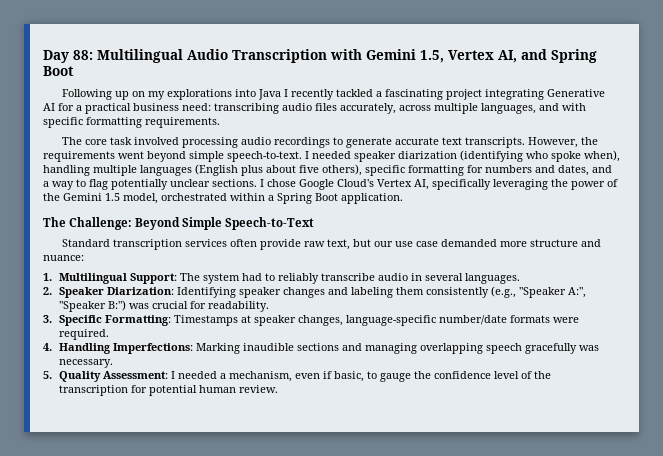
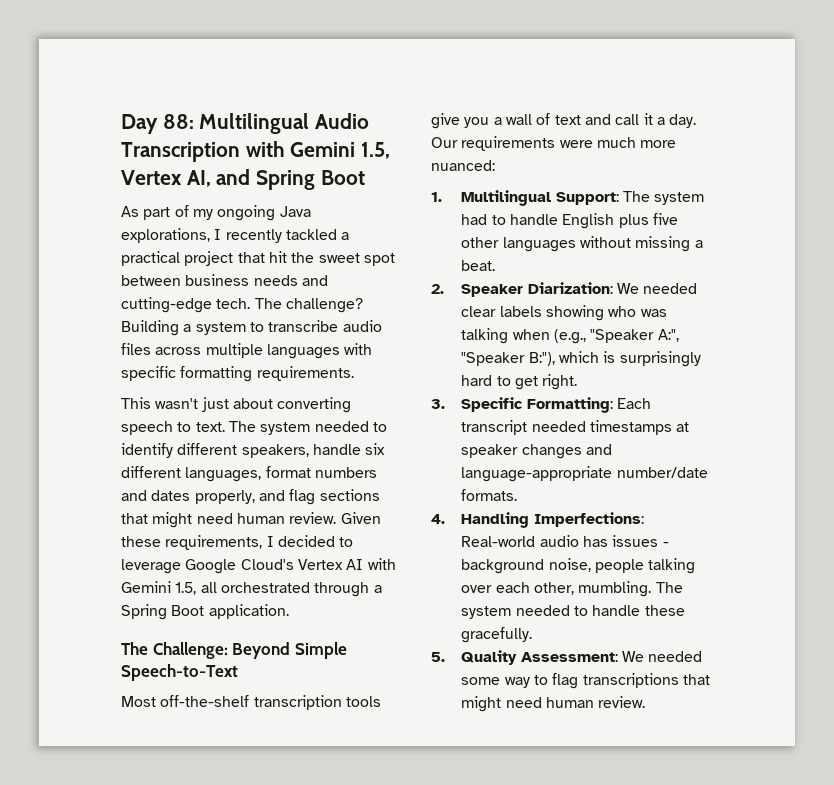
- Following up on my explorations into Java I recently tackled a fascinating project integrating Generative AI for a practical business need: transcribing audio files accurately, across multiple languages, and with specific formatting requirements.
+ As part of my ongoing Java explorations, I recently tackled a practical project that hit the sweet spot between business needs and cutting-edge tech. The challenge? Building a system to transcribe audio files across multiple languages with specific formatting requirements.
- The core task involved processing audio recordings to generate accurate text transcripts. However, the requirements went beyond simple speech-to-text. I needed speaker diarization (identifying who spoke when), handling multiple languages (English plus about five others), specific formatting for numbers and dates, and a way to flag potentially unclear sections. I chose Google Cloud's Vertex AI, specifically leveraging the power of the Gemini 1.5 model, orchestrated within a Spring Boot application.
+ This wasn't just about converting speech to text. The system needed to identify different speakers, handle six different languages, format numbers and dates properly, and flag sections that might need human review. Given these requirements, I decided to leverage Google Cloud's Vertex AI with Gemini 1.5, all orchestrated through a Spring Boot application.
- Standard transcription services often provide raw text, but our use case demanded more structure and nuance:
+ Most off-the-shelf transcription tools give you a wall of text and call it a day. Our requirements were much more nuanced:
- 1. Multilingual Support: The system had to reliably transcribe audio in several languages.
- 2. Speaker Diarization: Identifying speaker changes and labeling them consistently (e.g., "Speaker A:", "Speaker B:") was crucial for readability.
- 3. Specific Formatting: Timestamps at speaker changes, language-specific number/date formats were required.
- 4. Handling Imperfections: Marking inaudible sections and managing overlapping speech gracefully was necessary.
- 5. Quality Assessment: I needed a mechanism, even if basic, to gauge the confidence level of the transcription for potential human review.
+ 1. Multilingual Support: The system had to handle English plus five other languages without missing a beat.
+ 2. Speaker Diarization: We needed clear labels showing who was talking when (e.g., "Speaker A:", "Speaker B:"), which is surprisingly hard to get right.
+ 3. Specific Formatting: Each transcript needed timestamps at speaker changes and language-appropriate number/date formats.
+ 4. Handling Imperfections: Real-world audio has issues - background noise, people talking over each other, mumbling. The system needed to handle these gracefully.
+ 5. Quality Assessment: We needed some way to flag transcriptions that might need human review.

